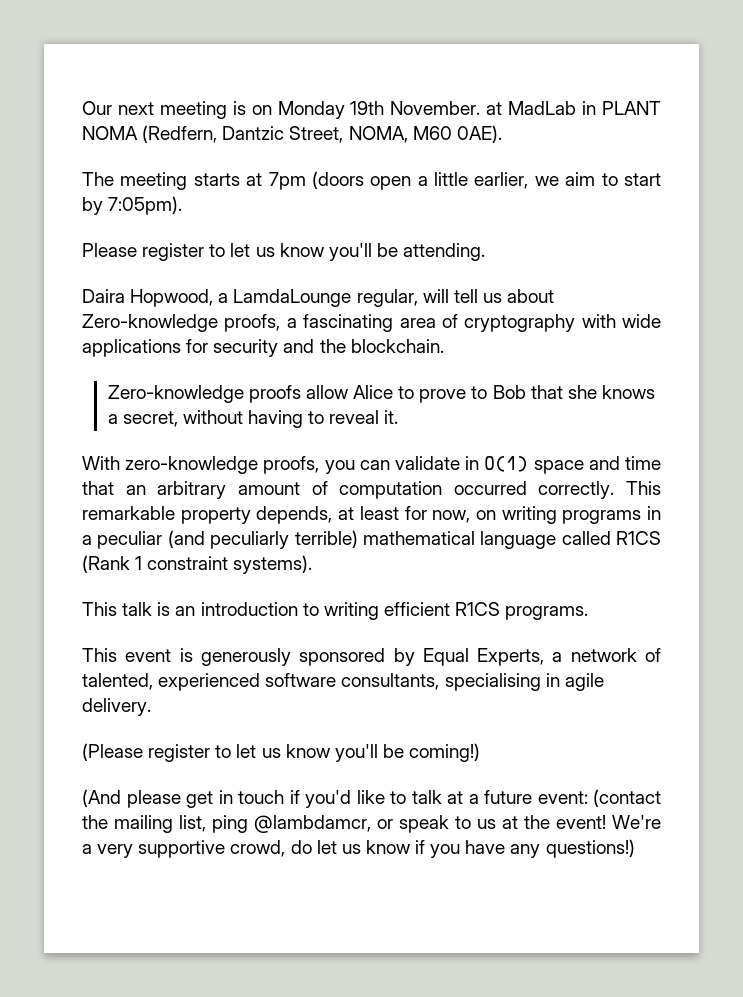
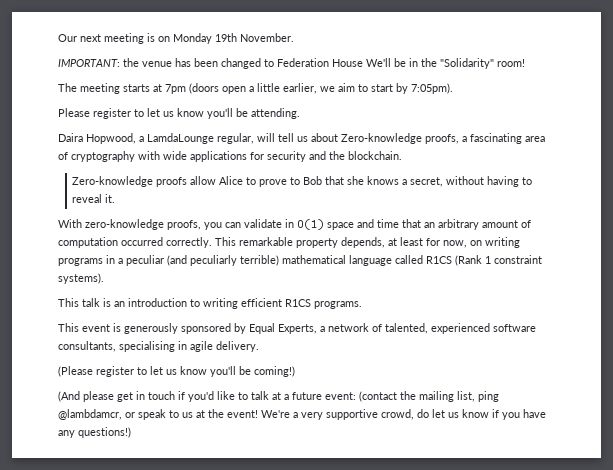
- Our next meeting is on Monday 19th November. at MadLab in PLANT NOMA (Redfern, Dantzic Street, NOMA, M60 0AE).
+ Our next meeting is on Monday 19th November.
+ IMPORTANT: the venue has been changed to Federation House We'll be in the "Solidarity" room!

